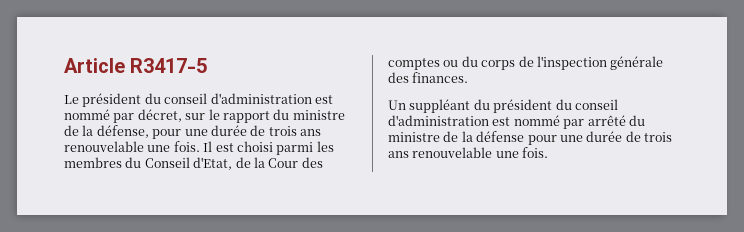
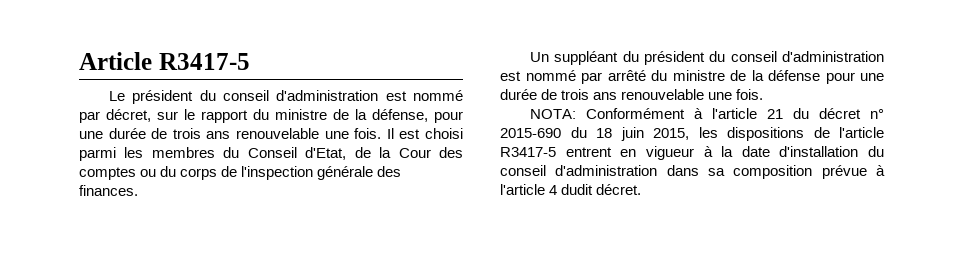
+ NOTA: Conformément à l'article 21 du décret n° 2015-690 du 18 juin 2015, les dispositions de l'article R3417-5 entrent en vigueur à la date d'installation du conseil d'administration dans sa composition prévue à l'article 4 dudit décret.

